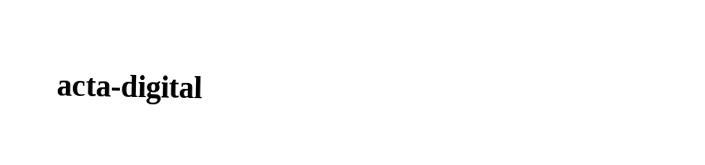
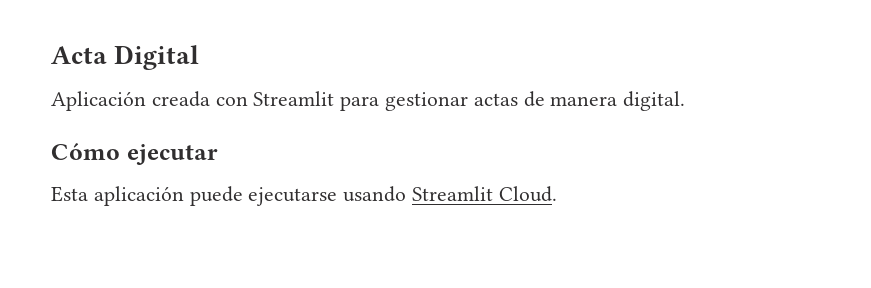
- acta-digital
+ Acta Digital
+ Aplicación creada con Streamlit para gestionar actas de manera digital.
+ Cómo ejecutar
+ Esta aplicación puede ejecutarse usando Streamlit Cloud.

